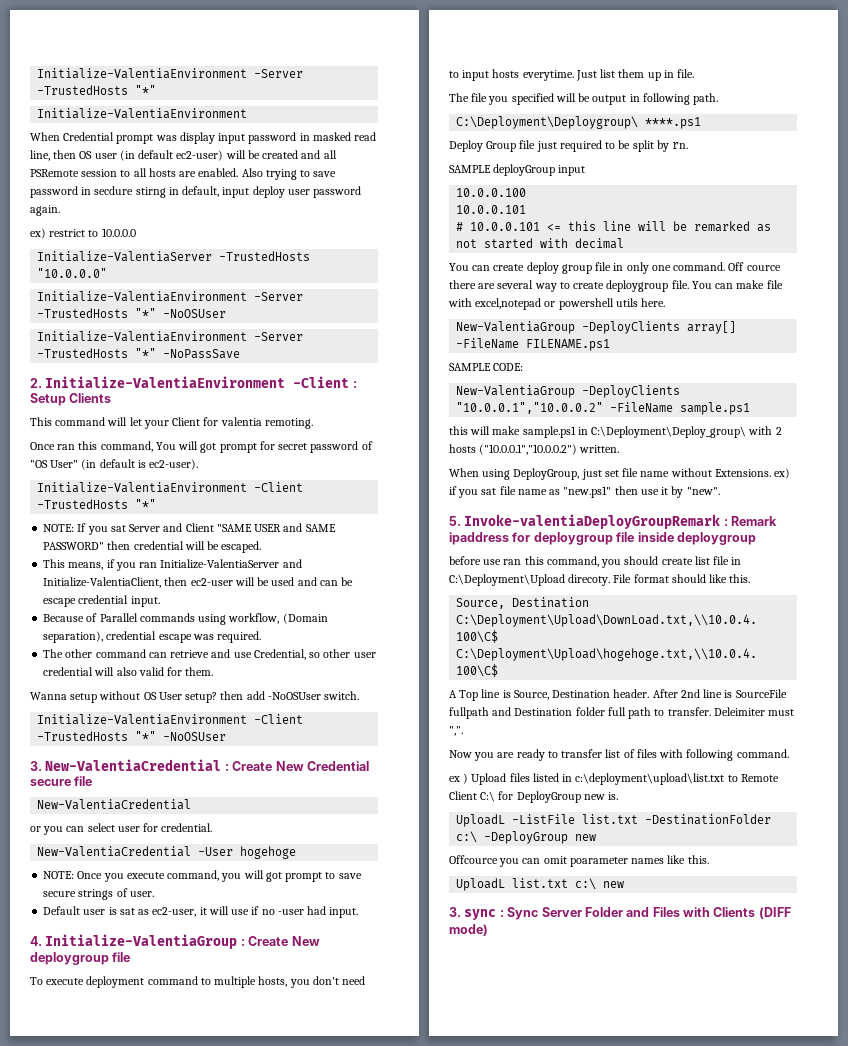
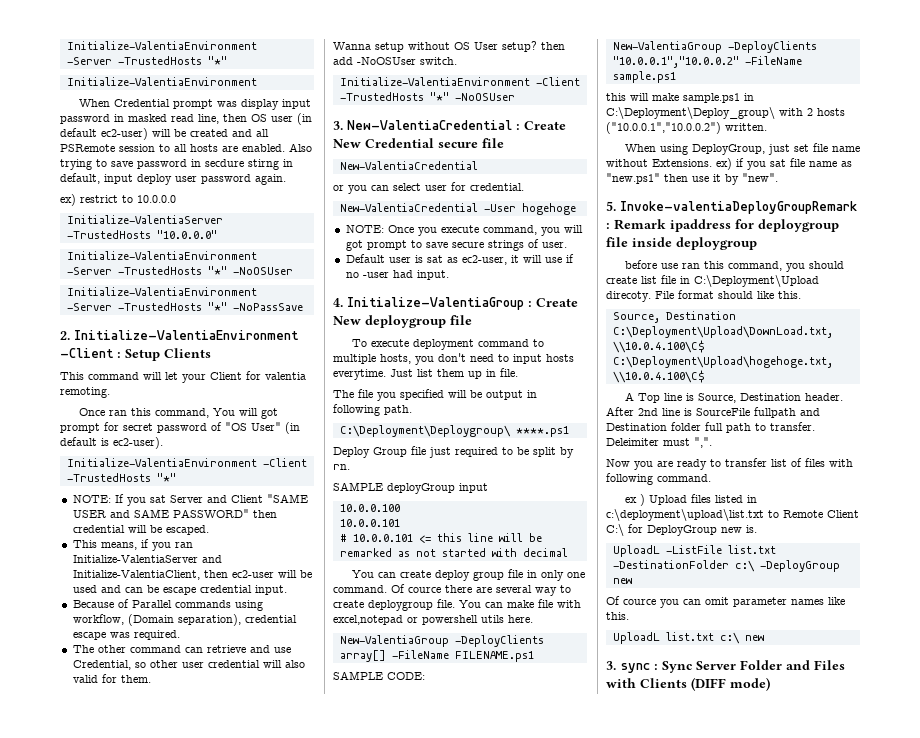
- Off cource there are several way to create deploygroup file.
+ Of cource there are several way to create deploygroup file.
- Offcource you can omit poarameter names like this.
+ Of cource you can omit parameter names like this.

